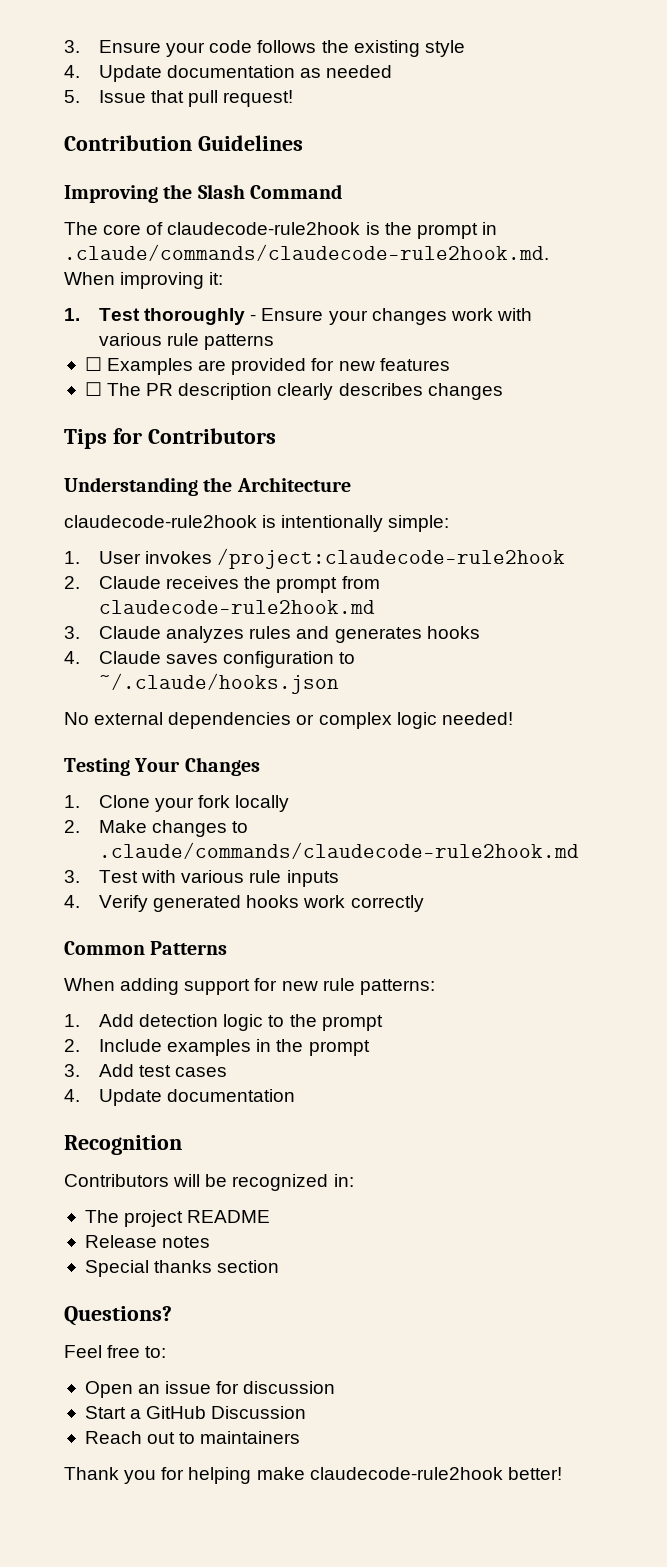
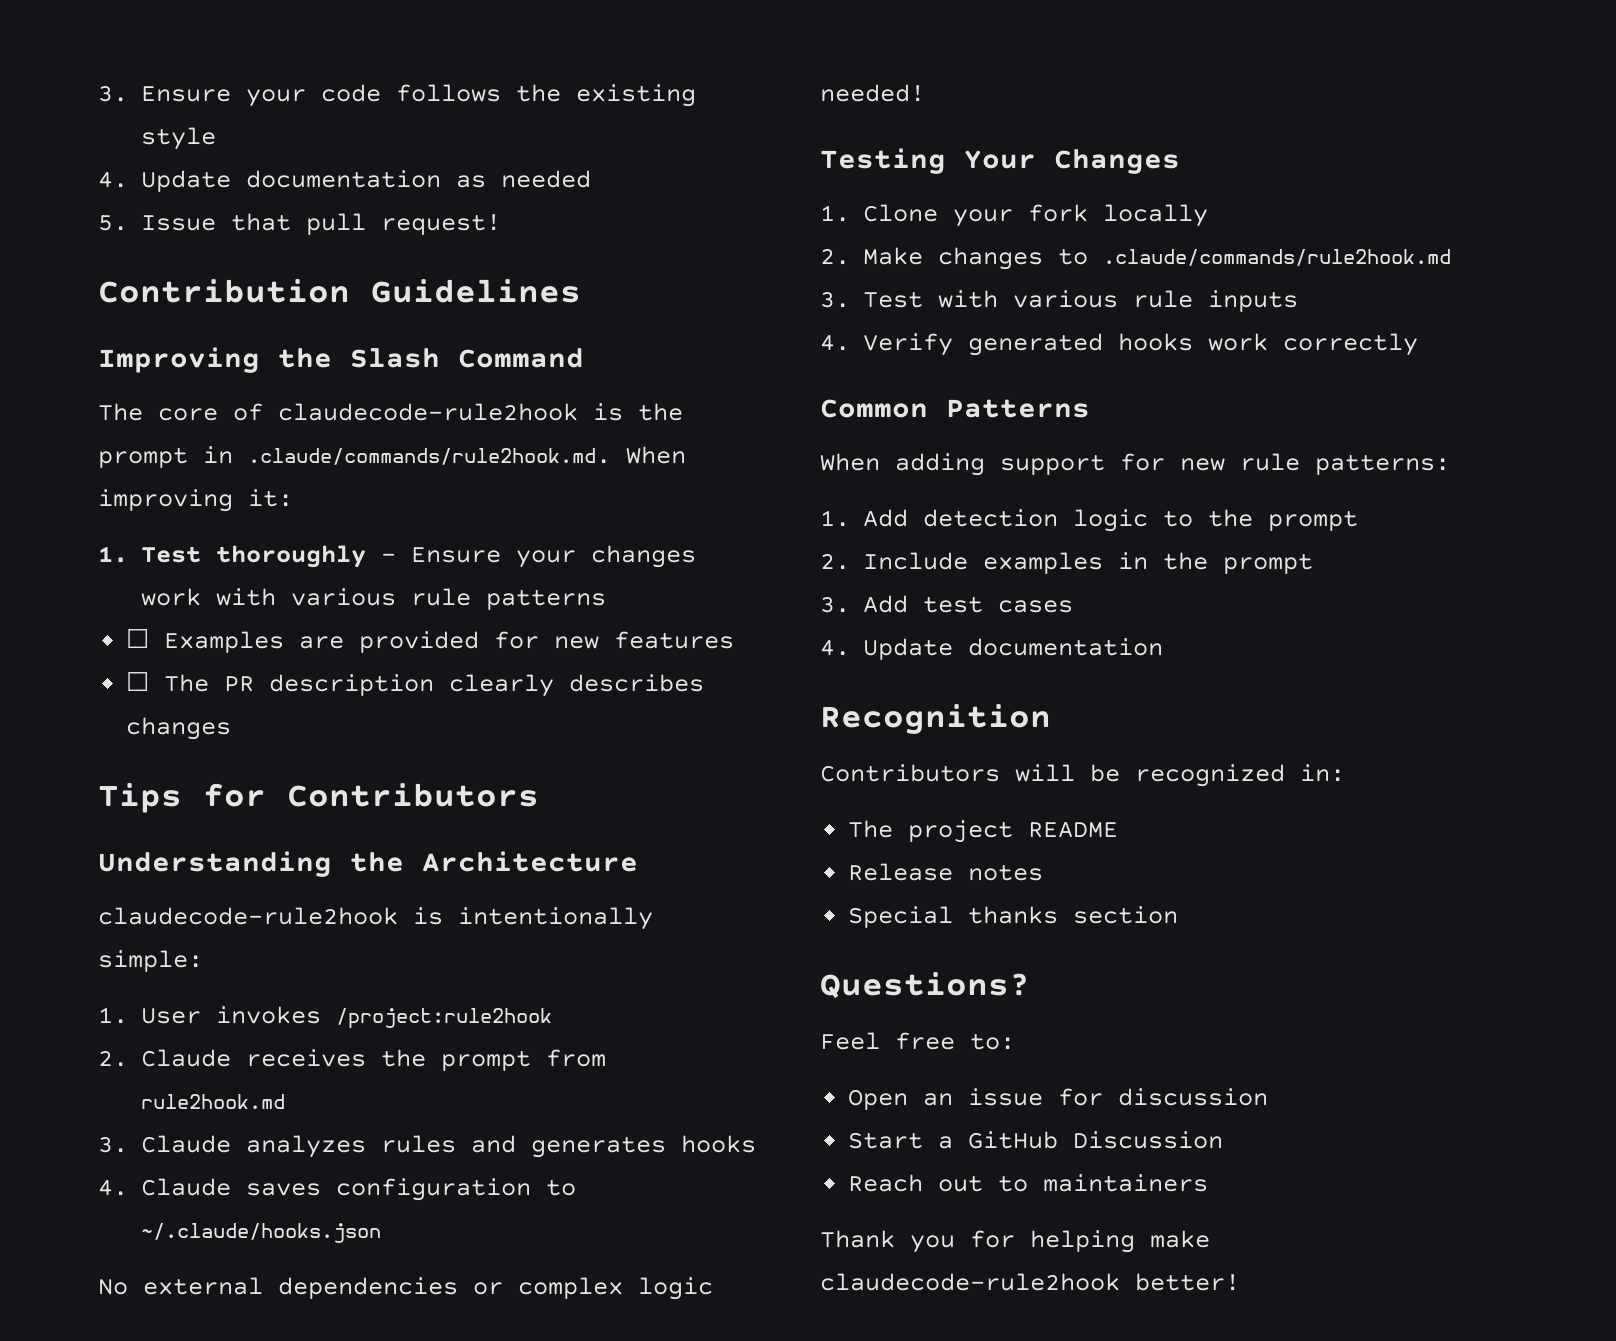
- The core of claudecode-rule2hook is the prompt in .claude/commands/claudecode-rule2hook.md. When improving it:
+ The core of claudecode-rule2hook is the prompt in .claude/commands/rule2hook.md. When improving it:
- 1. User invokes /project:claudecode-rule2hook
+ 1. User invokes /project:rule2hook
- 2. Claude receives the prompt from claudecode-rule2hook.md
+ 2. Claude receives the prompt from rule2hook.md
- 2. Make changes to .claude/commands/claudecode-rule2hook.md
+ 2. Make changes to .claude/commands/rule2hook.md

